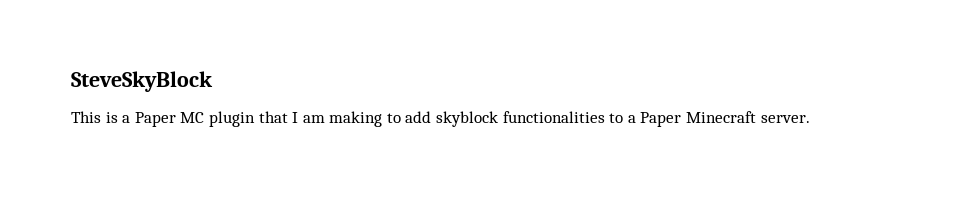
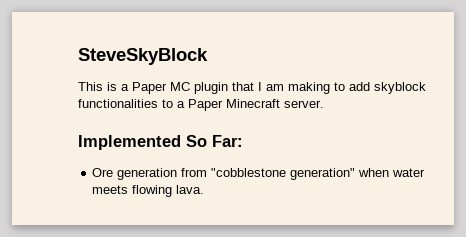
+ Implemented So Far:
+ Ore generation from "cobblestone generation" when water meets flowing lava.

